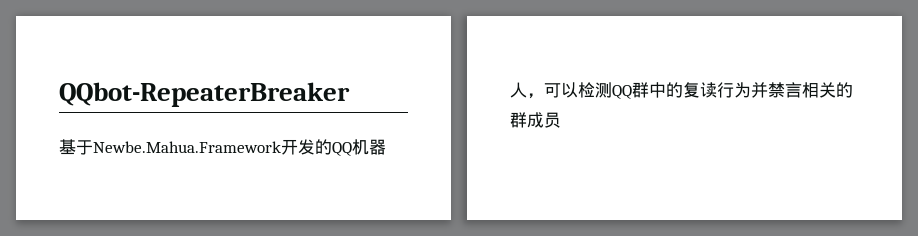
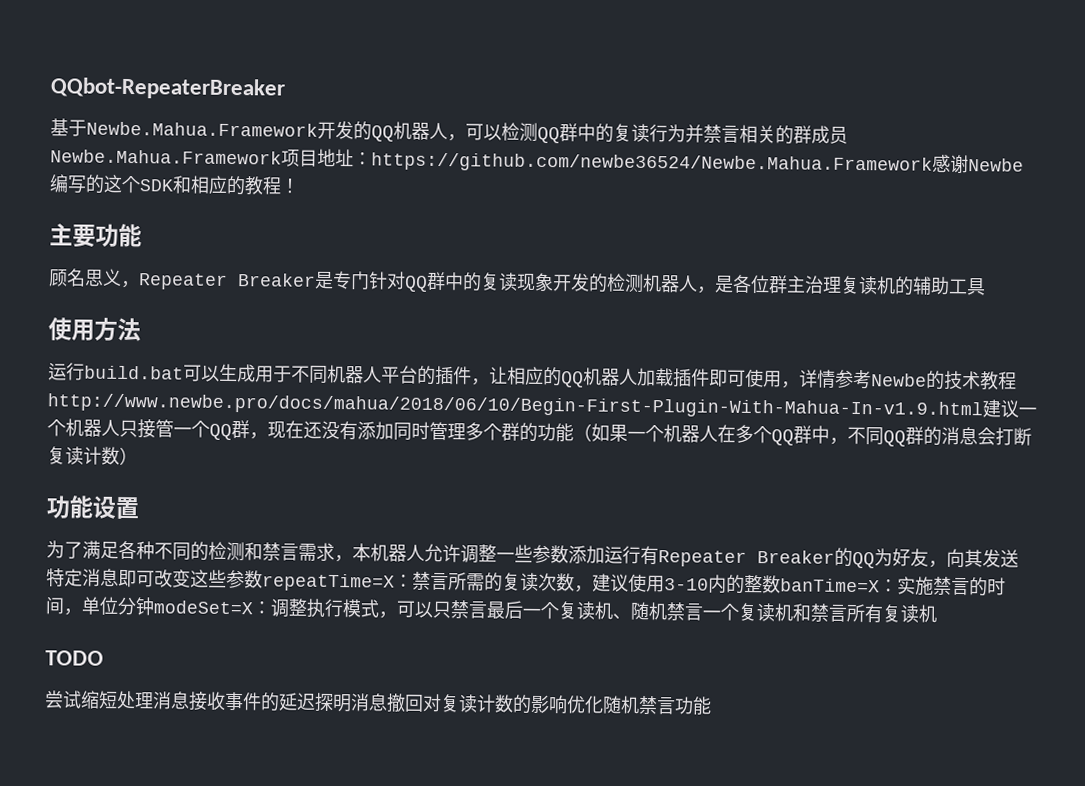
- 基于Newbe.Mahua.Framework开发的QQ机器人，可以检测QQ群中的复读行为并禁言相关的群成员
+ 基于Newbe.Mahua.Framework开发的QQ机器人，可以检测QQ群中的复读行为并禁言相关的群成员Newbe.Mahua.Framework项目地址：https://github.com/newbe36524/Newbe.Mahua.Framework感谢Newbe编写的这个SDK和相应的教程！
+ 主要功能
+ 顾名思义，Repeater Breaker是专门针对QQ群中的复读现象开发的检测机器人，是各位群主治理复读机的辅助工具
+ 使用方法
+ 运行build.bat可以生成用于不同机器人平台的插件，让相应的QQ机器人加载插件即可使用，详情参考Newbe的技术教程http://www.newbe.pro/docs/mahua/2018/06/10/Begin-First-Plugin-With-Mahua-In-v1.9.html建议一个机器人只接管一个QQ群，现在还没有添加同时管理多个群的功能（如果一个机器人在多个QQ群中，不同QQ群的消息会打断复读计数）
+ 功能设置
+ 为了满足各种不同的检测和禁言需求，本机器人允许调整一些参数添加运行有Repeater Breaker的QQ为好友，向其发送特定消息即可改变这些参数repeatTime=X：禁言所需的复读次数，建议使用3-10内的整数banTime=X：实施禁言的时间，单位分钟modeSet=X：调整执行模式，可以只禁言最后一个复读机、随机禁言一个复读机和禁言所有复读机
+ TODO
+ 尝试缩短处理消息接收事件的延迟探明消息撤回对复读计数的影响优化随机禁言功能

